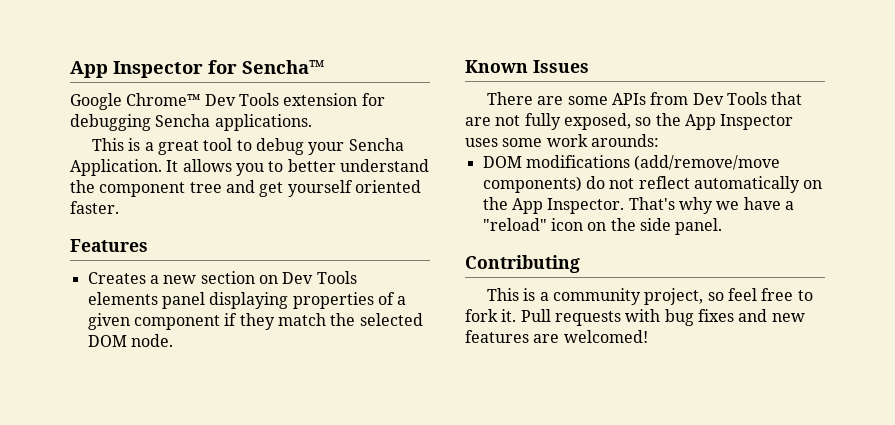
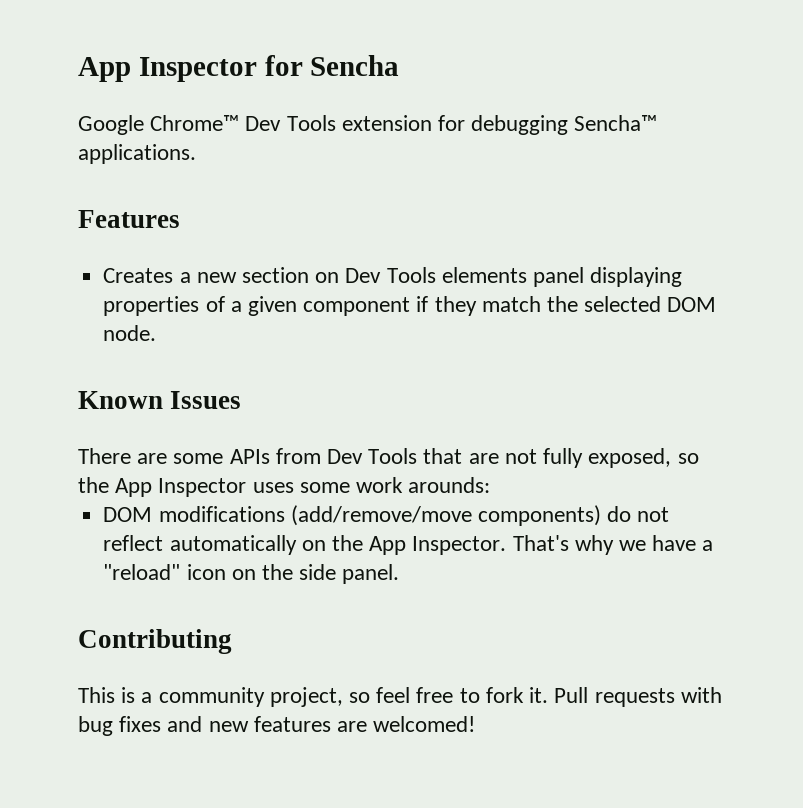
- App Inspector for Sencha™
+ App Inspector for Sencha
- Google Chrome™ Dev Tools extension for debugging Sencha applications.
+ Google Chrome™ Dev Tools extension for debugging Sencha™ applications.
- This is a great tool to debug your Sencha Application. It allows you to better understand the component tree and get yourself oriented faster.

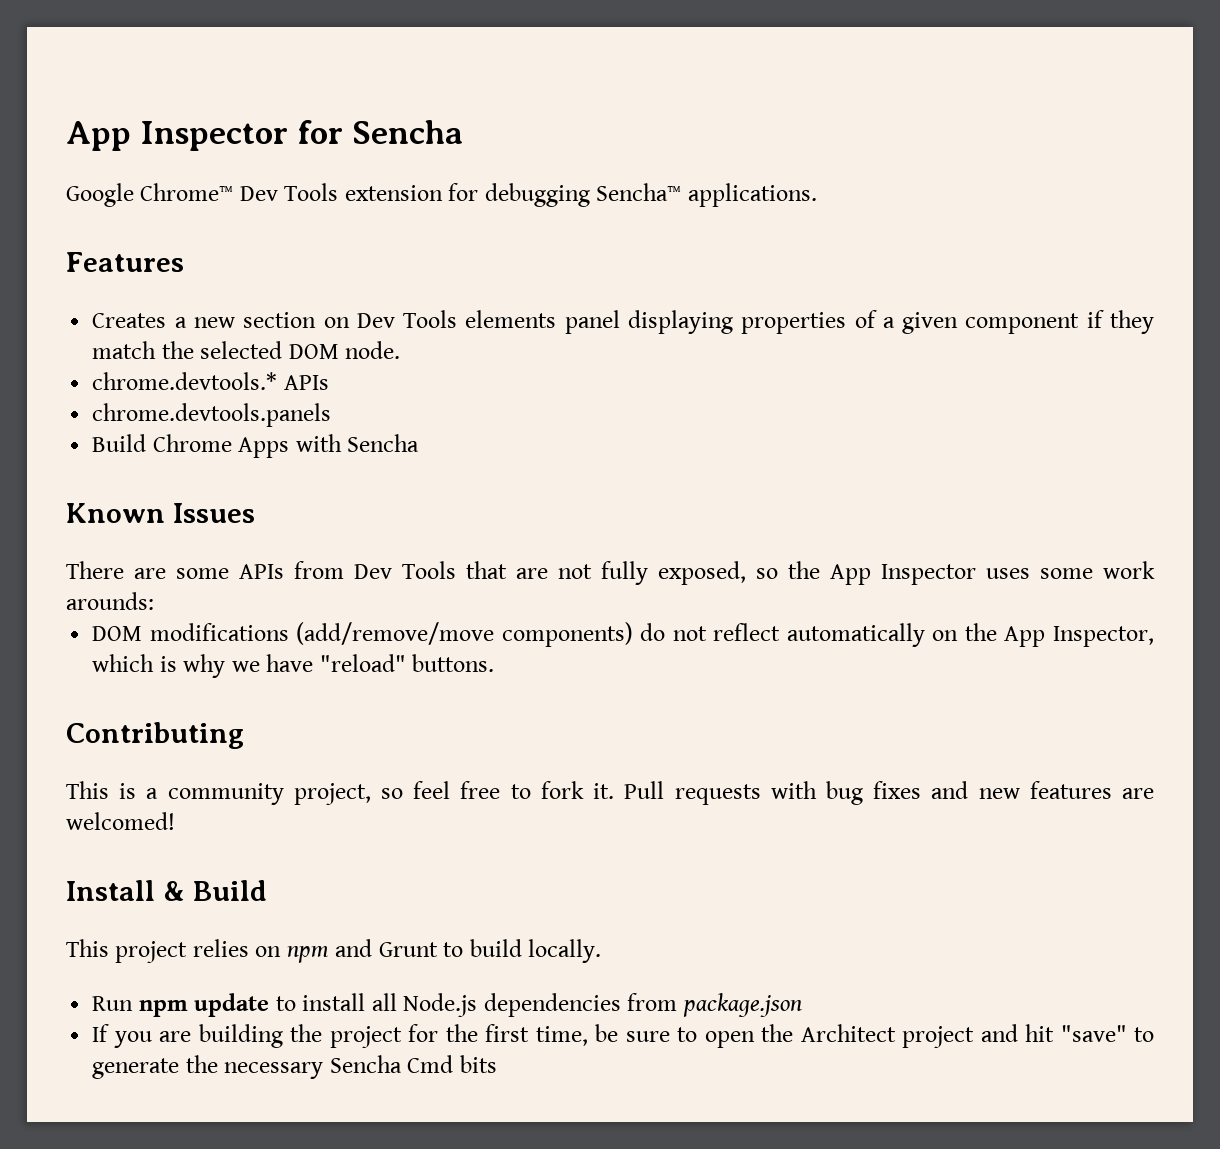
+ chrome.devtools.* APIs
+ chrome.devtools.panels
+ Build Chrome Apps with Sencha
- DOM modifications (add/remove/move components) do not reflect automatically on the App Inspector. That's why we have a "reload" icon on the side panel.
+ DOM modifications (add/remove/move components) do not reflect automatically on the App Inspector, which is why we have "reload" buttons.
+ Install & Build
+ This project relies on npm and Grunt to build locally.
+ Run npm update to install all Node.js dependencies from package.json
+ If you are building the project for the first time, be sure to open the Architect project and hit "save" to generate the necessary Sencha Cmd bits

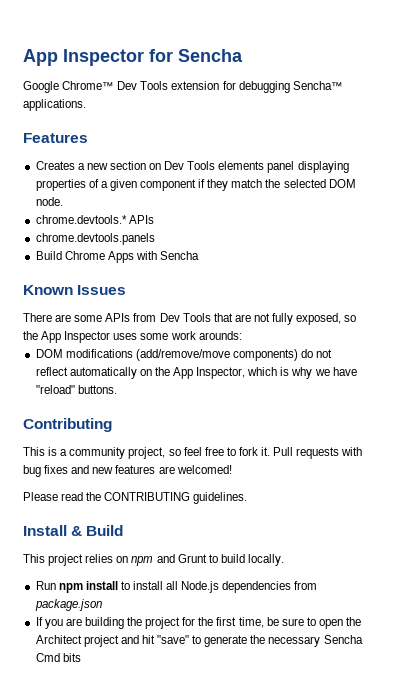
+ Please read the CONTRIBUTING guidelines.
- Run npm update to install all Node.js dependencies from package.json
+ Run npm install to install all Node.js dependencies from package.json

